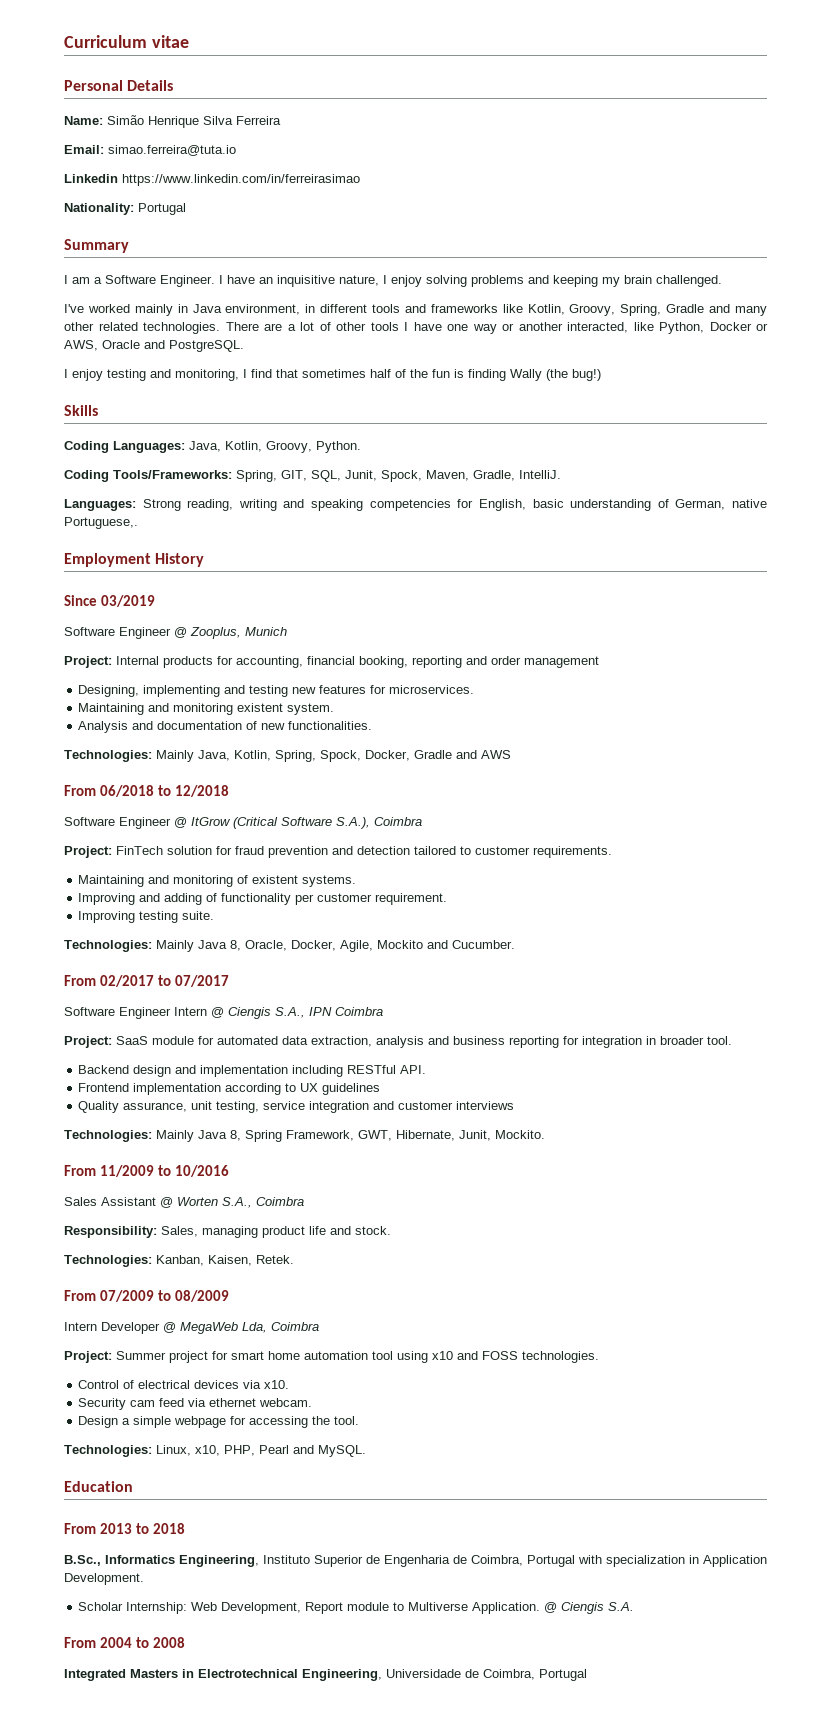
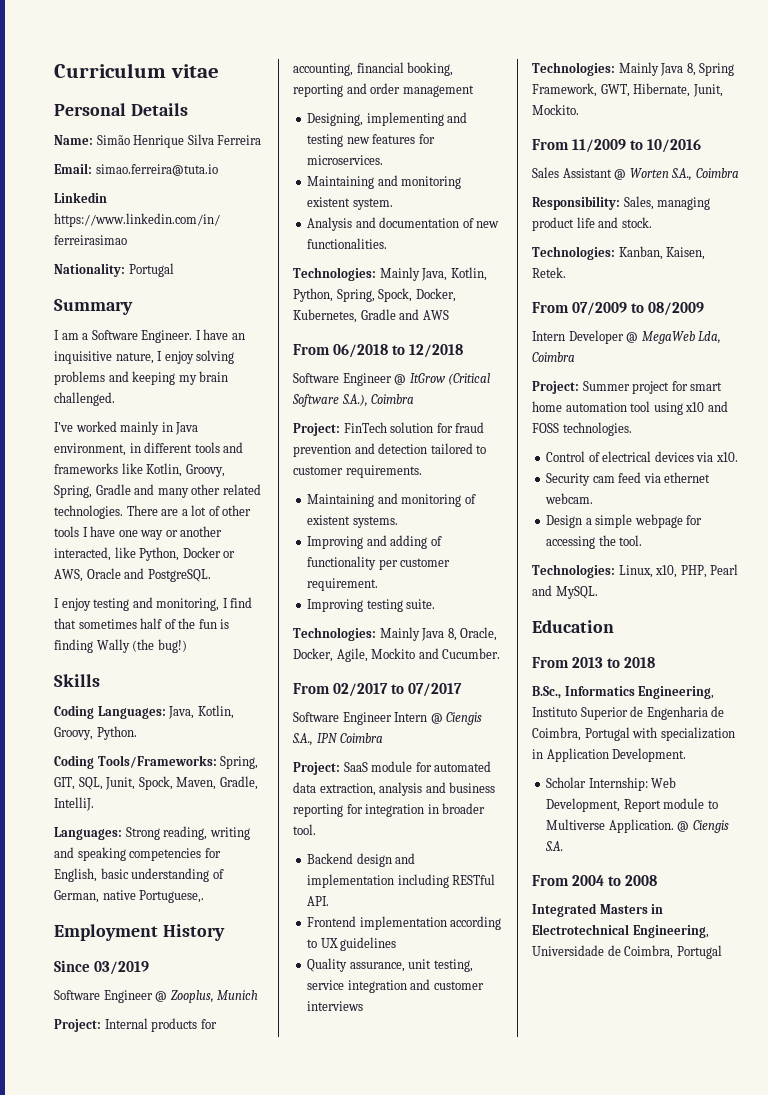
- Technologies: Mainly Java, Kotlin, Spring, Spock, Docker, Gradle and AWS
+ Technologies: Mainly Java, Kotlin, Python, Spring, Spock, Docker, Kubernetes, Gradle and AWS

